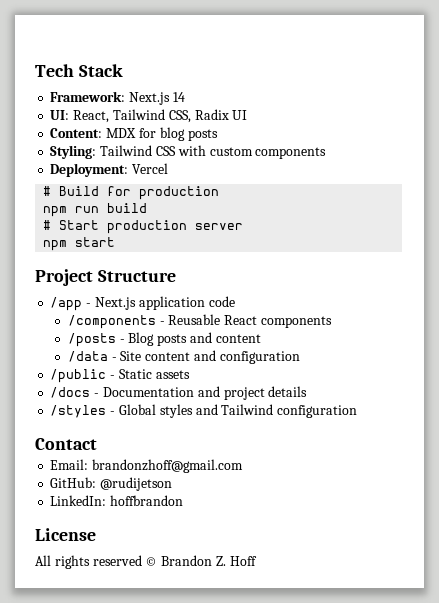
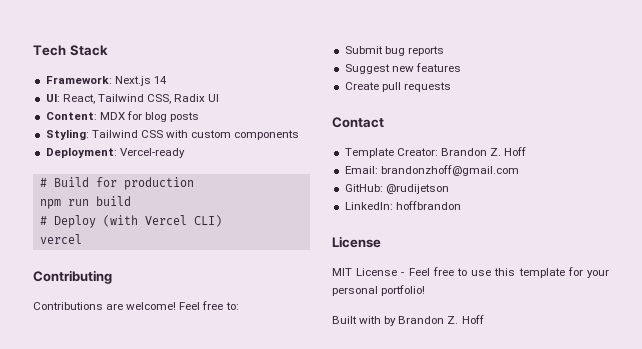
- Deployment: Vercel
+ Deployment: Vercel-ready
- # Start production server
- npm start
- Project Structure
- /app - Next.js application code
- /components - Reusable React components
- /posts - Blog posts and content
- /data - Site content and configuration
- /public - Static assets
- /docs - Documentation and project details
- /styles - Global styles and Tailwind configuration
+ # Deploy (with Vercel CLI)
+ vercel
+ Contributing
+ Contributions are welcome! Feel free to:
+ Submit bug reports
+ Suggest new features
+ Create pull requests
  Contact
+ Template Creator: Brandon Z. Hoff
- All rights reserved © Brandon Z. Hoff
+ MIT License - Feel free to use this template for your personal portfolio!
+ Built with by Brandon Z. Hoff

